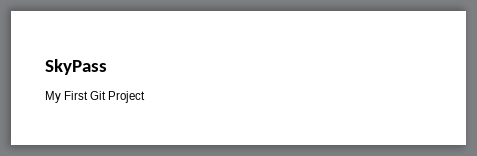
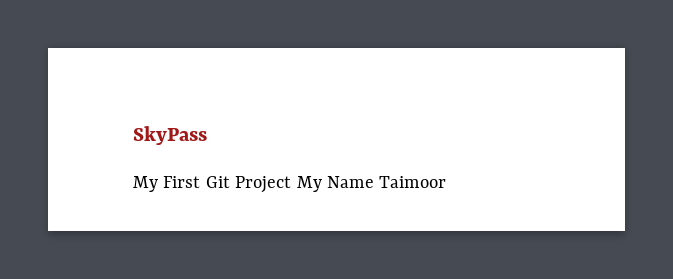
- My First Git Project
+ My First Git Project My Name Taimoor

